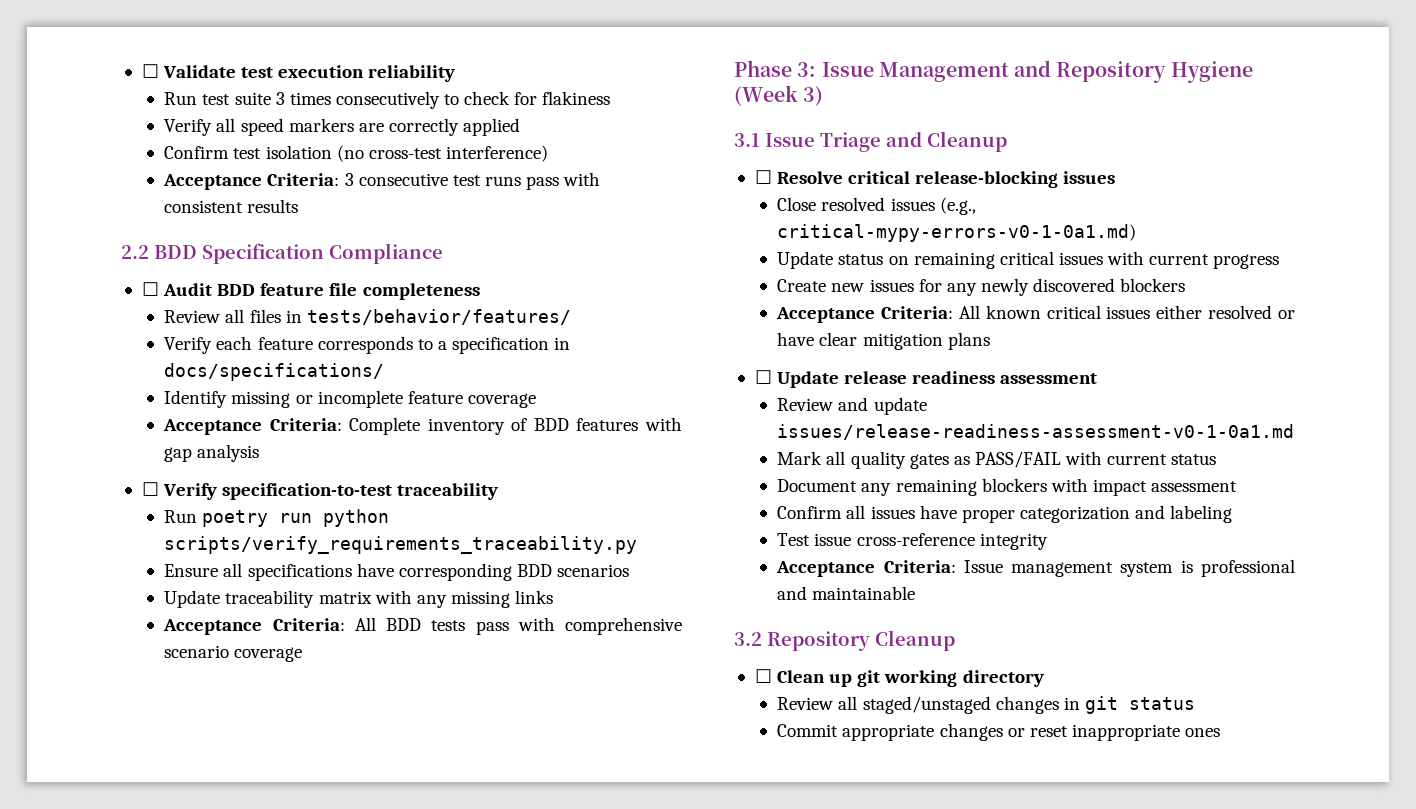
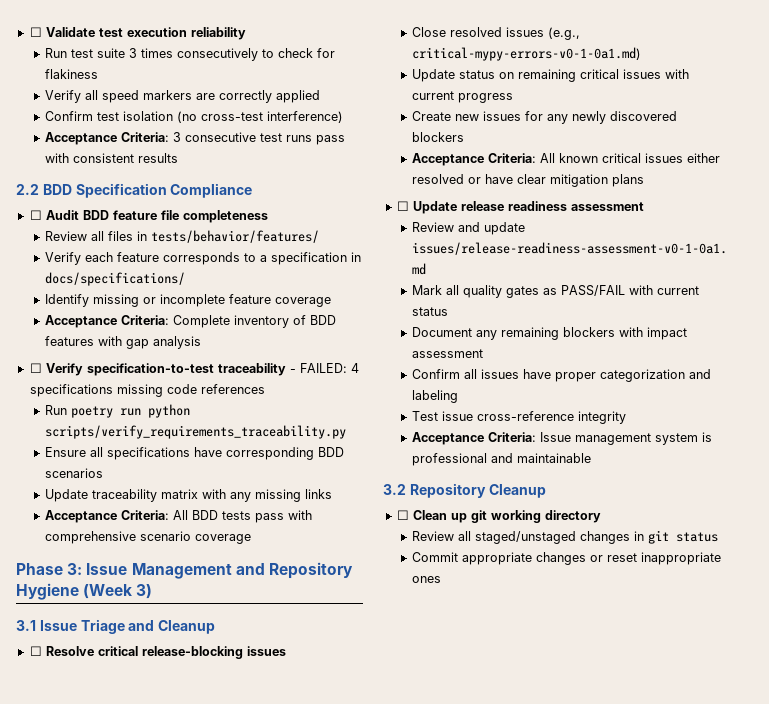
- ☐ Verify specification-to-test traceability
+ ☐ Verify specification-to-test traceability - FAILED: 4 specifications missing code references

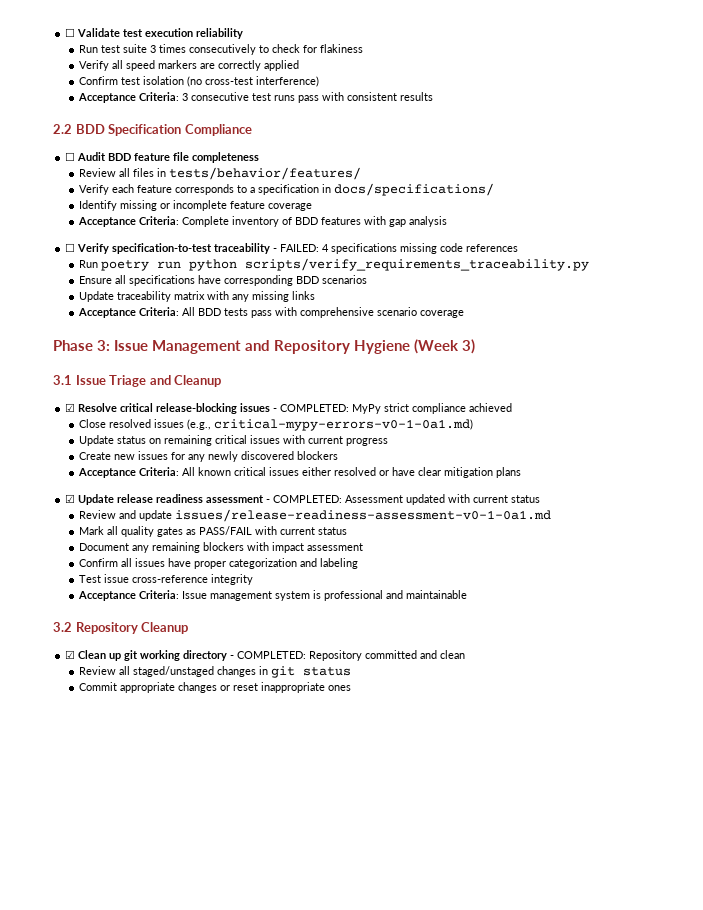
- ☐ Resolve critical release-blocking issues
+ ☑ Resolve critical release-blocking issues - COMPLETED: MyPy strict compliance achieved
- ☐ Update release readiness assessment
+ ☑ Update release readiness assessment - COMPLETED: Assessment updated with current status
- ☐ Clean up git working directory
+ ☑ Clean up git working directory - COMPLETED: Repository committed and clean

